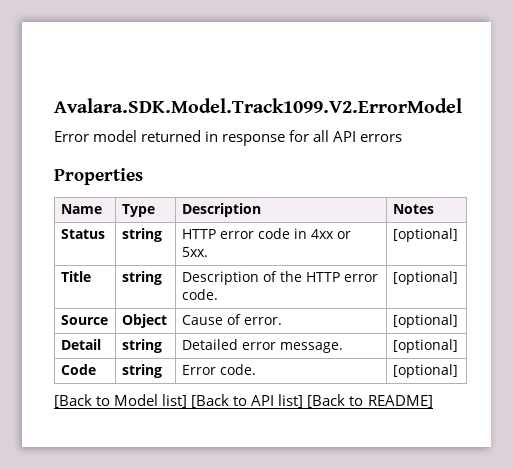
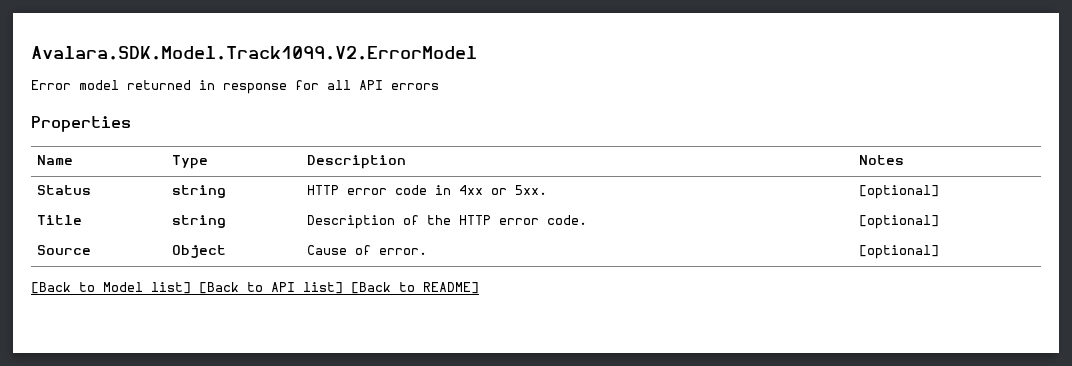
- Detail | string | Detailed error message. | [optional]
- Code | string | Error code. | [optional]

